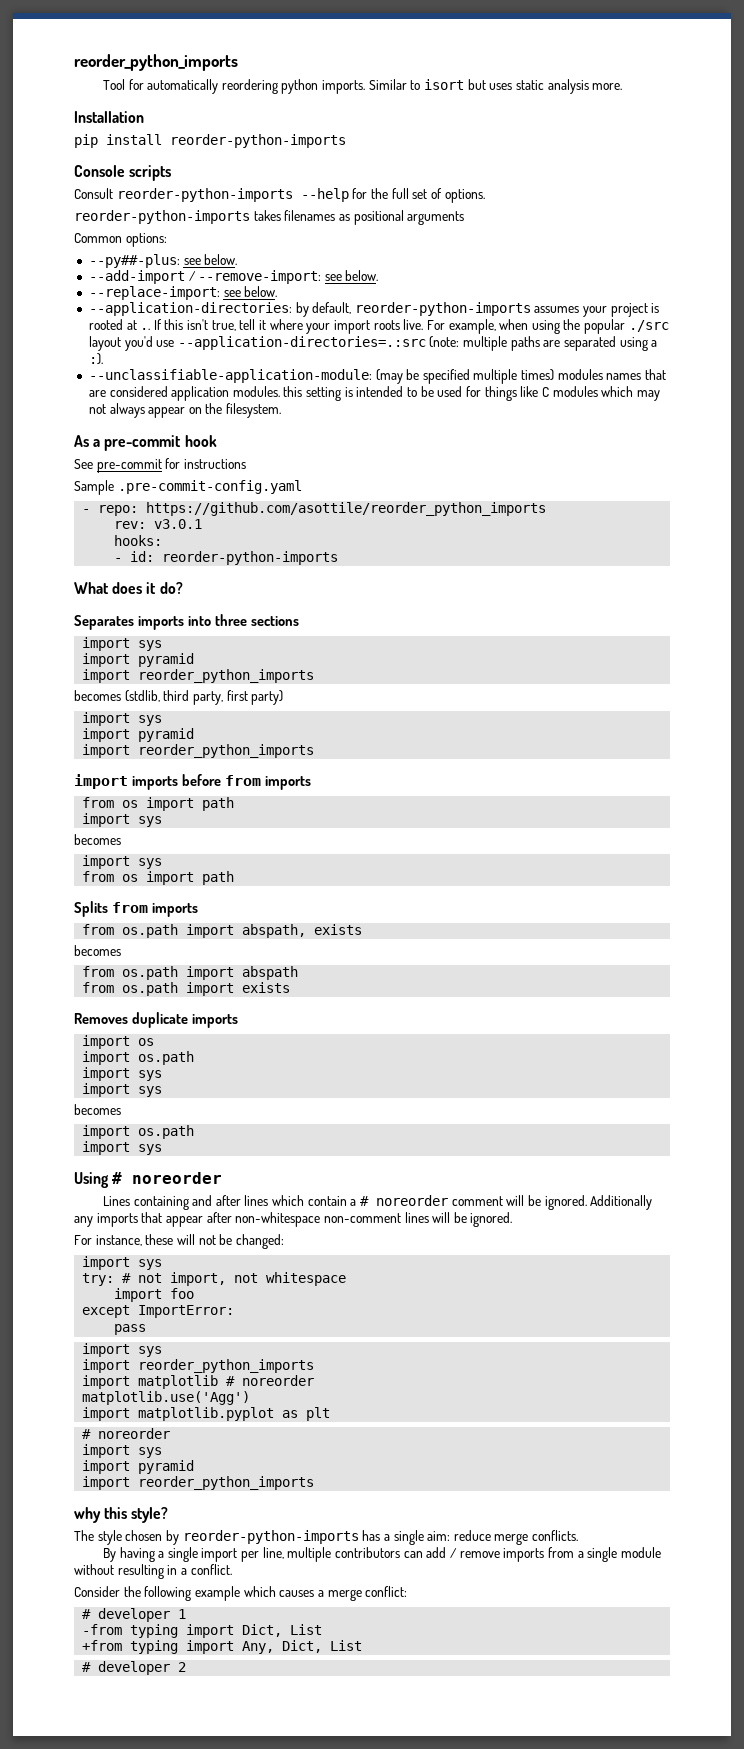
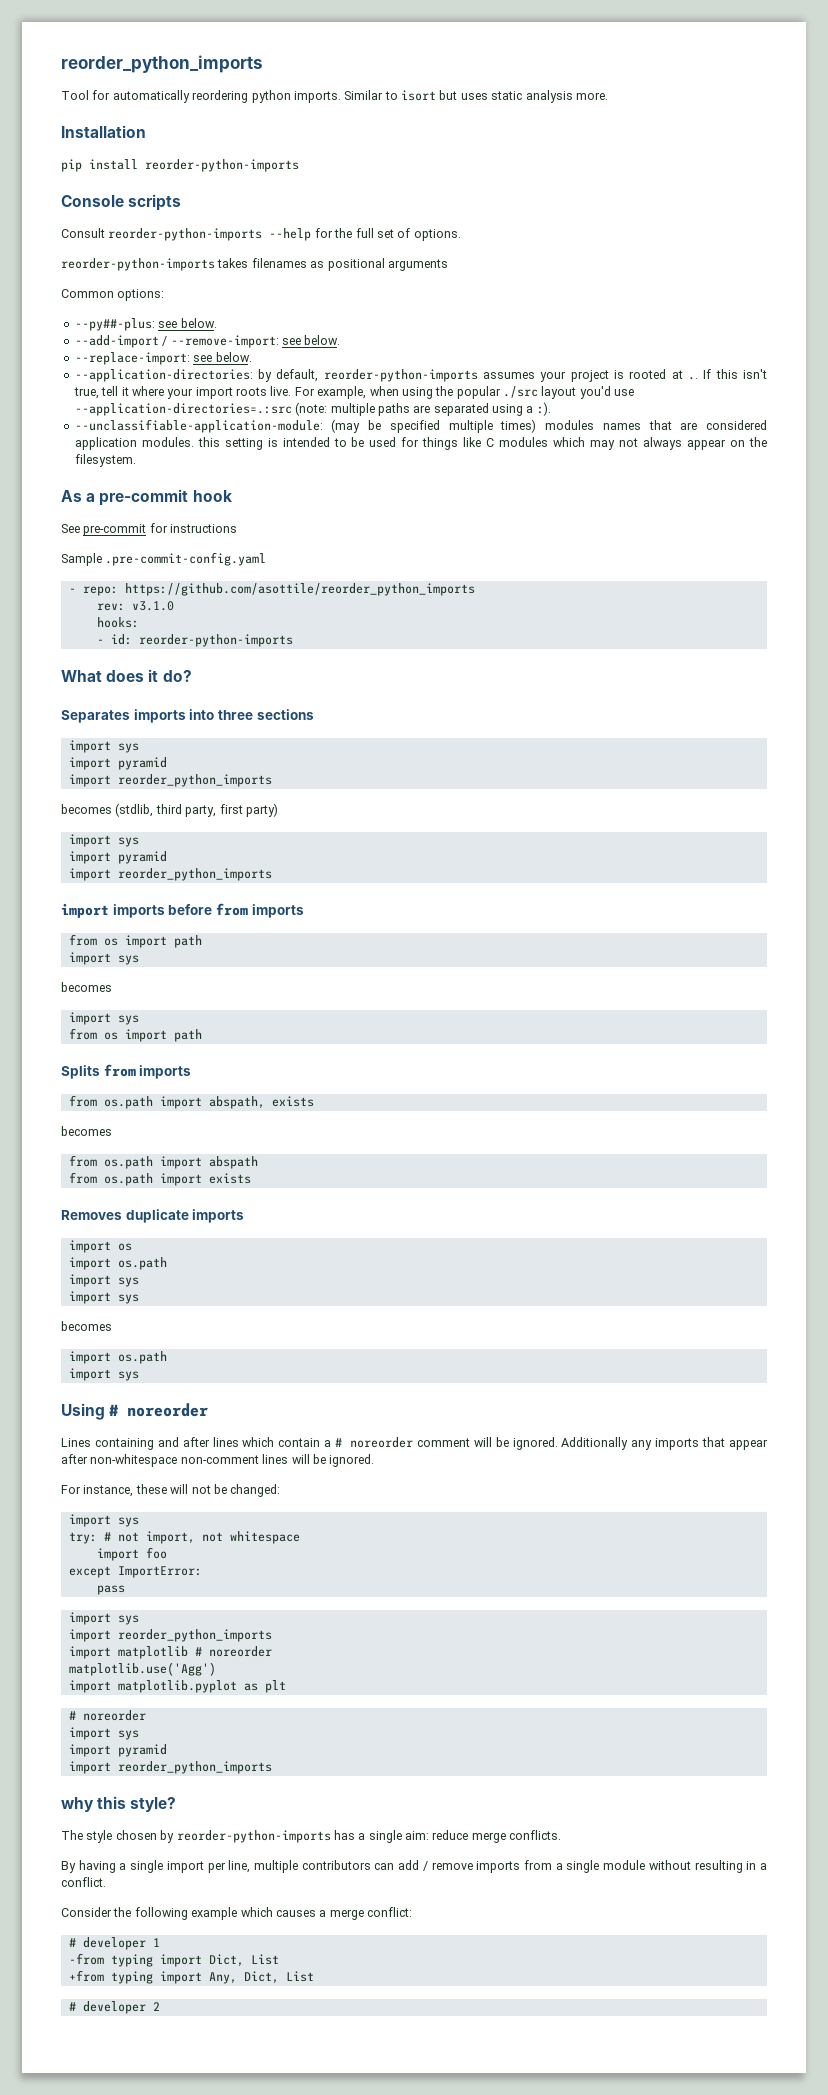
- rev: v3.0.1
+ rev: v3.1.0

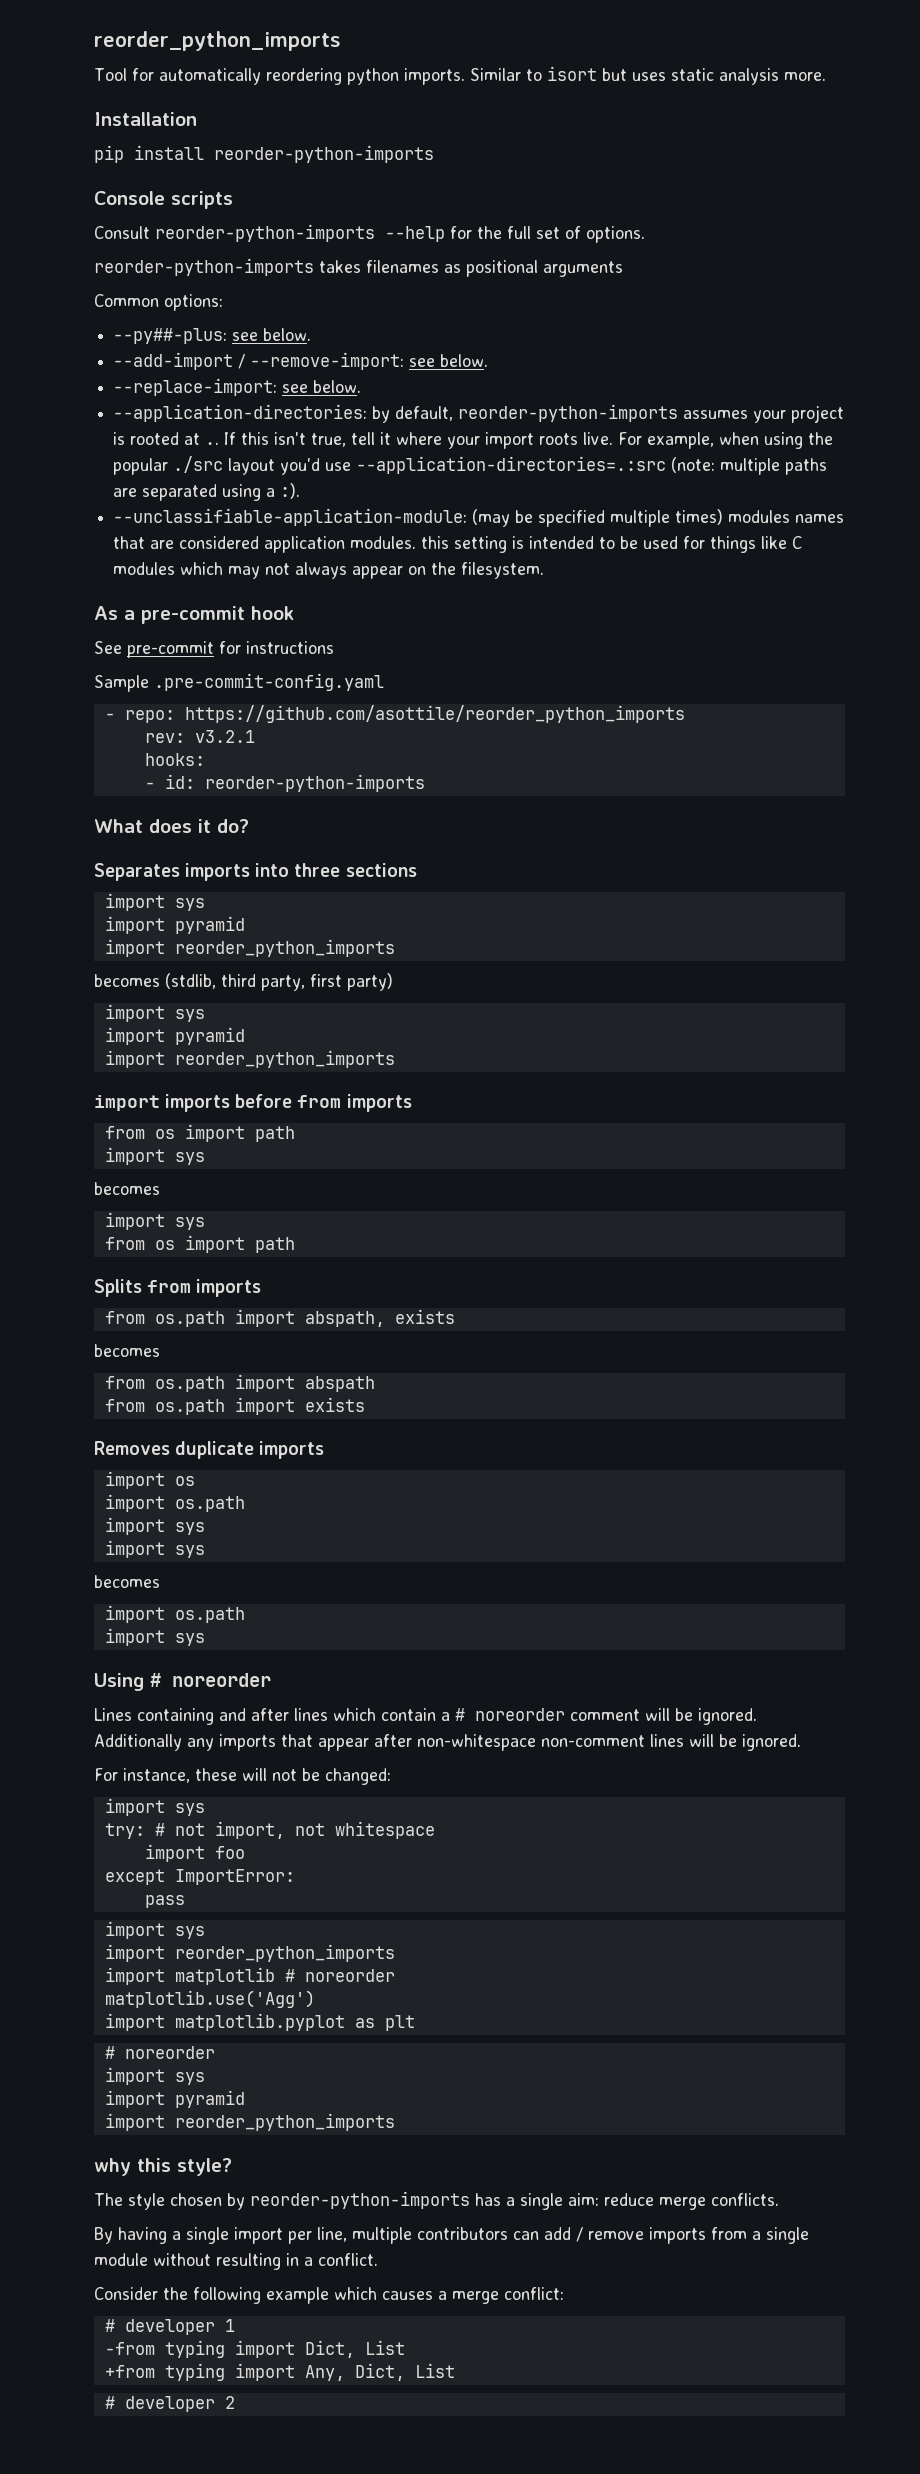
- rev: v3.1.0
+ rev: v3.2.1

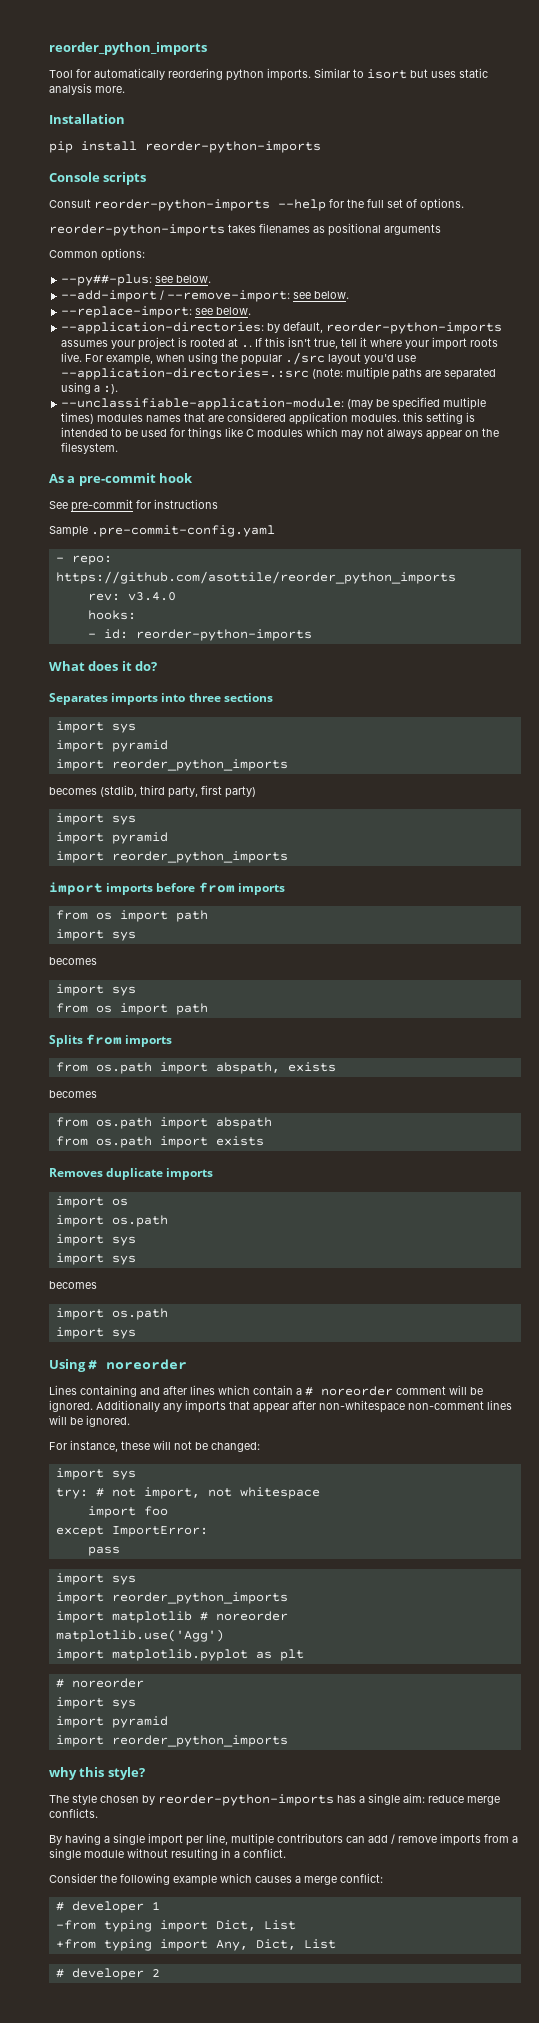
- rev: v3.2.1
+ rev: v3.4.0

